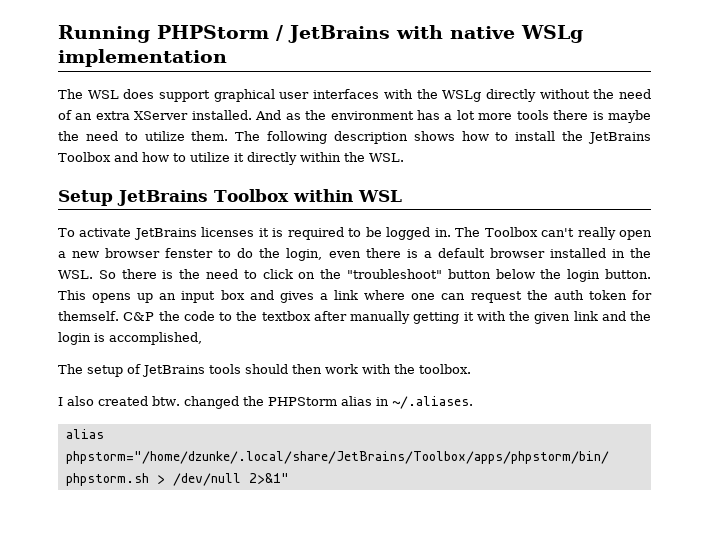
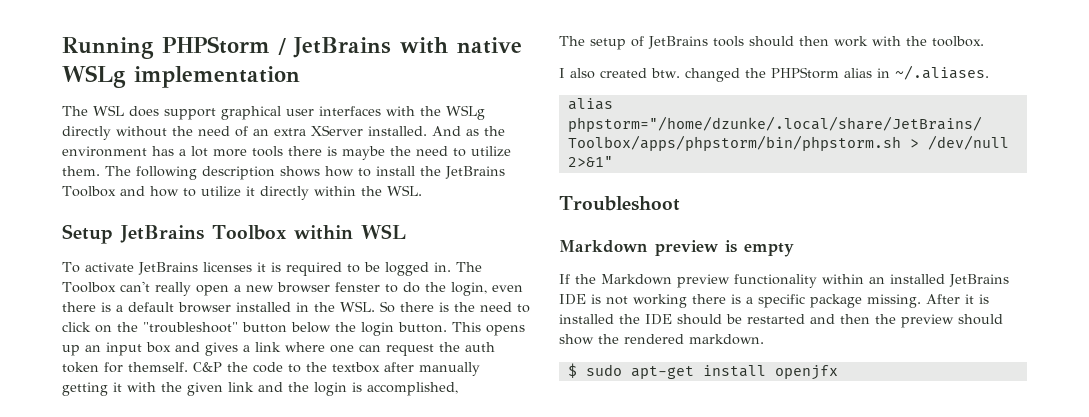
+ Troubleshoot
+ Markdown preview is empty
+ If the Markdown preview functionality within an installed JetBrains IDE is not working there is a specific package missing. After it is installed the IDE should be restarted and then the preview should show the rendered markdown.
+ $ sudo apt-get install openjfx

